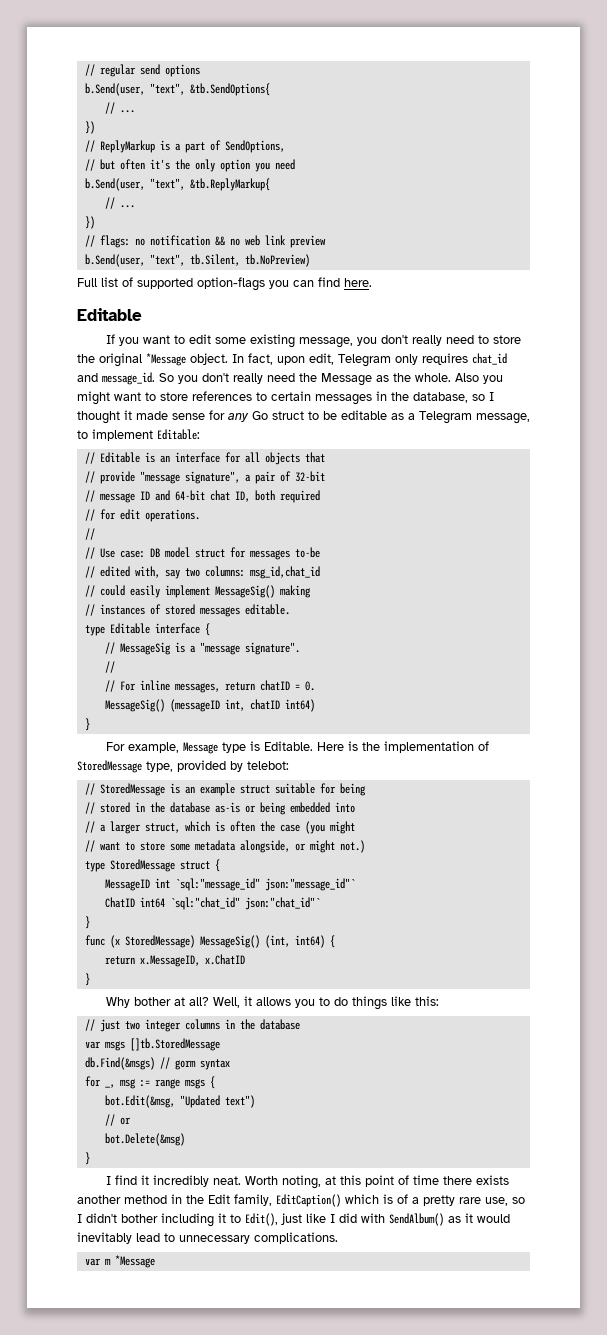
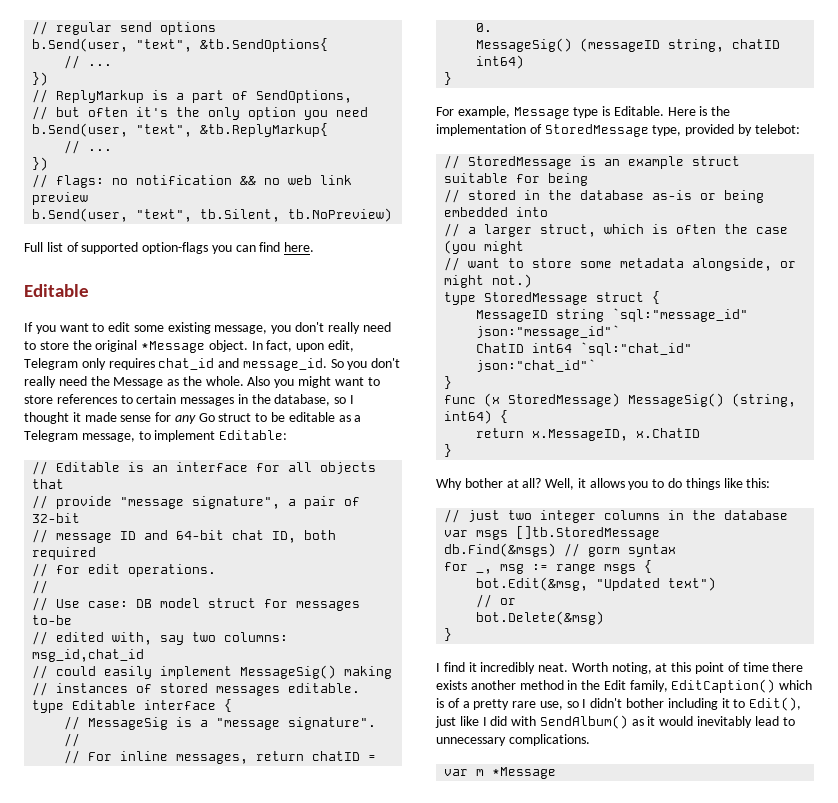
- MessageSig() (messageID int, chatID int64)
+ MessageSig() (messageID string, chatID int64)
- MessageID int `sql:"message_id" json:"message_id"`
+ MessageID string `sql:"message_id" json:"message_id"`
- func (x StoredMessage) MessageSig() (int, int64) {
+ func (x StoredMessage) MessageSig() (string, int64) {

